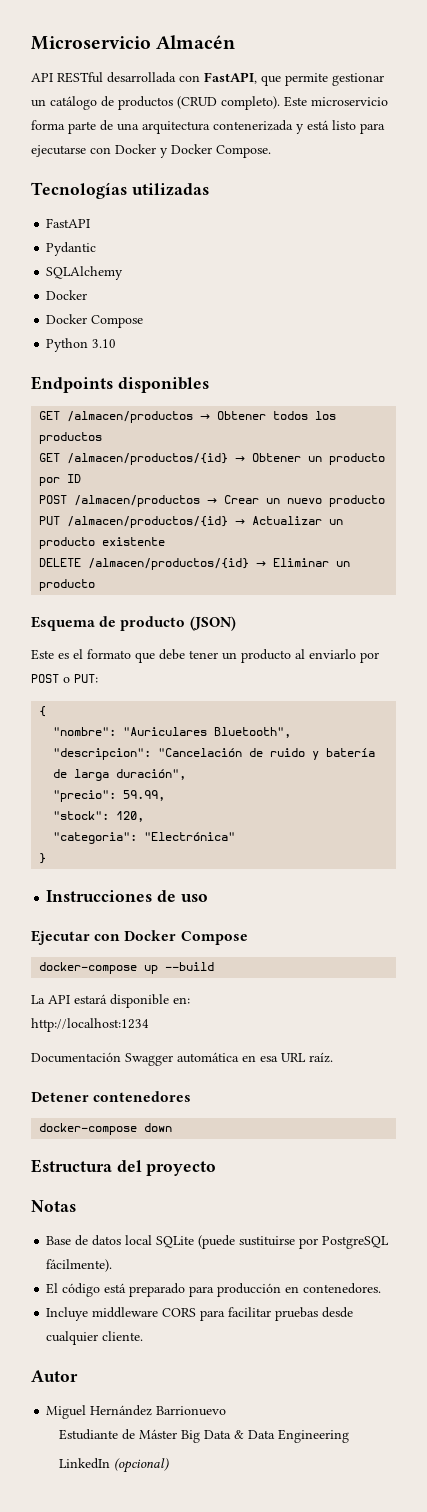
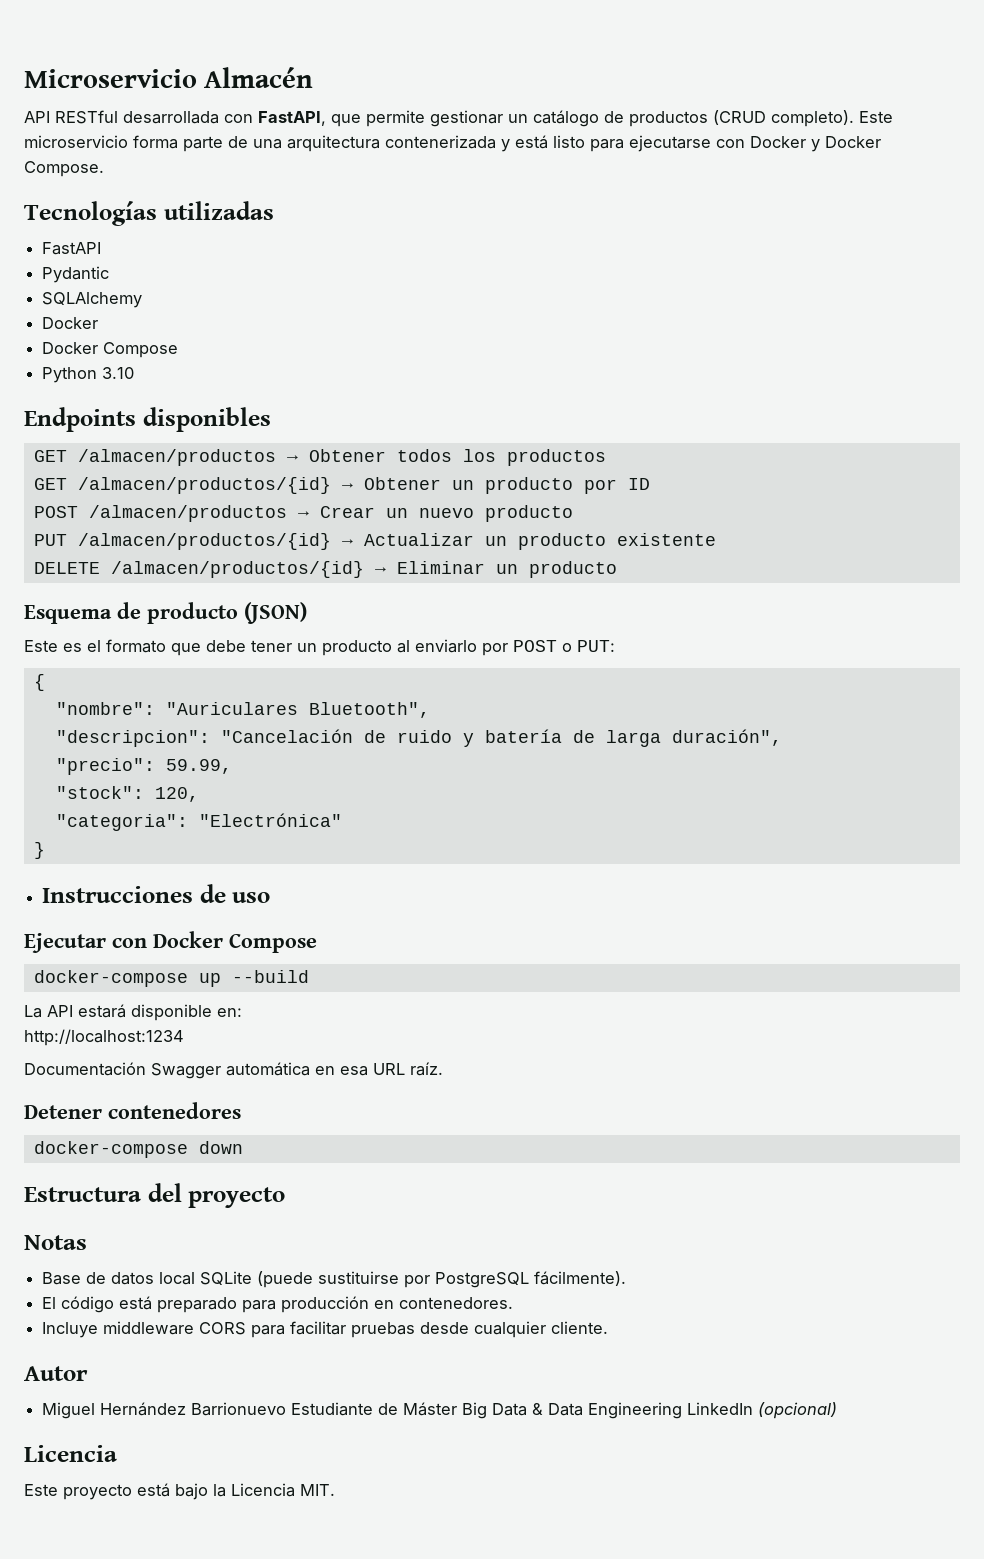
- Miguel Hernández Barrionuevo
- Estudiante de Máster Big Data & Data Engineering
- LinkedIn (opcional)
+ Miguel Hernández Barrionuevo Estudiante de Máster Big Data & Data Engineering LinkedIn (opcional)
+ Licencia
+ Este proyecto está bajo la Licencia MIT.

